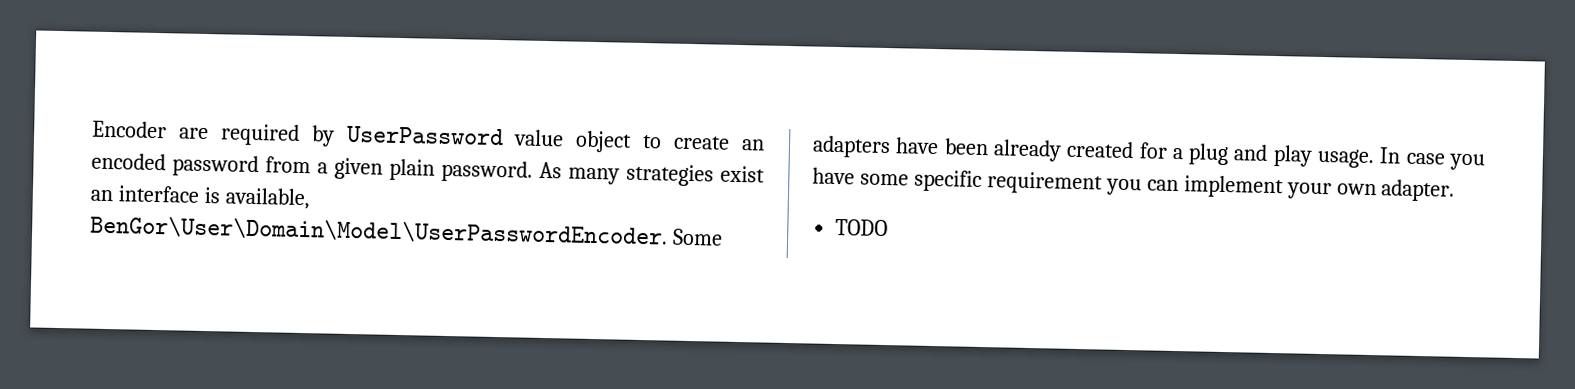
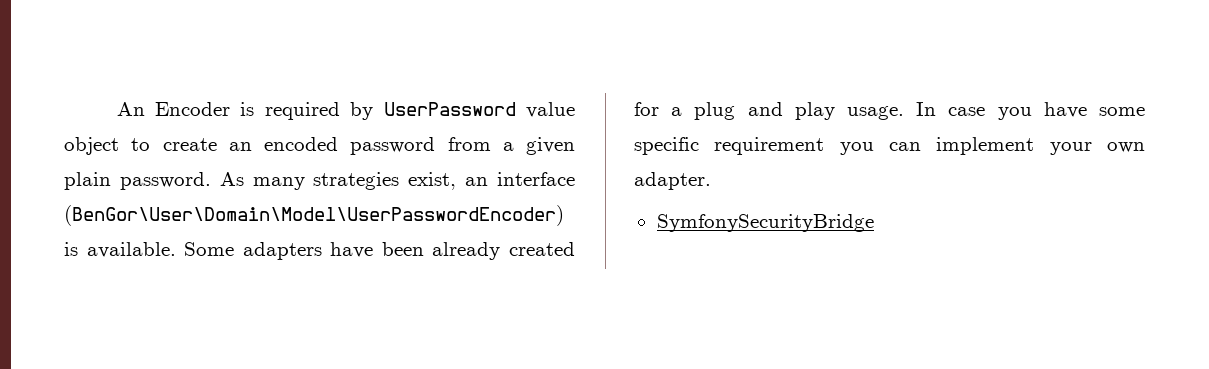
- Encoder are required by UserPassword value object to create an encoded password from a given plain password.
+ An Encoder is required by UserPassword value object to create an encoded password from a given plain password.
- As many strategies exist an interface is available, BenGor\User\Domain\Model\UserPasswordEncoder.
+ As many strategies exist, an interface (BenGor\User\Domain\Model\UserPasswordEncoder) is available.
- TODO
+ SymfonySecurityBridge

